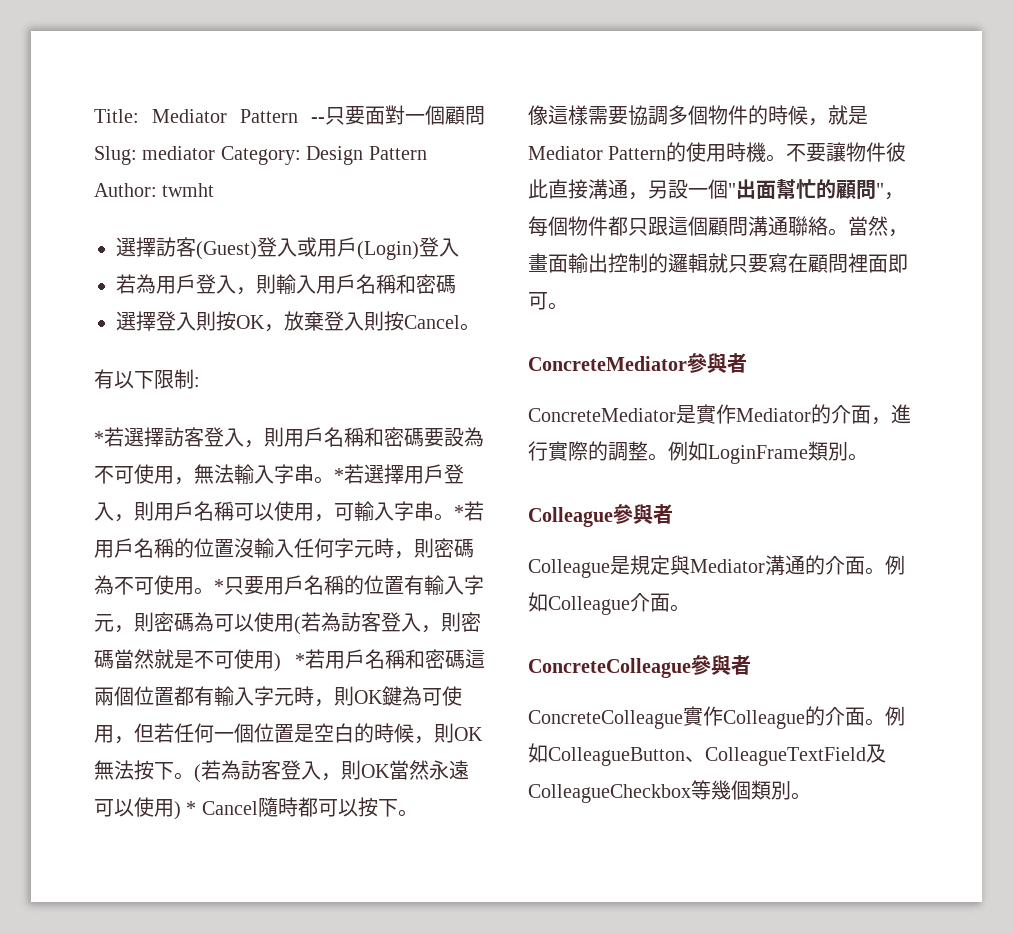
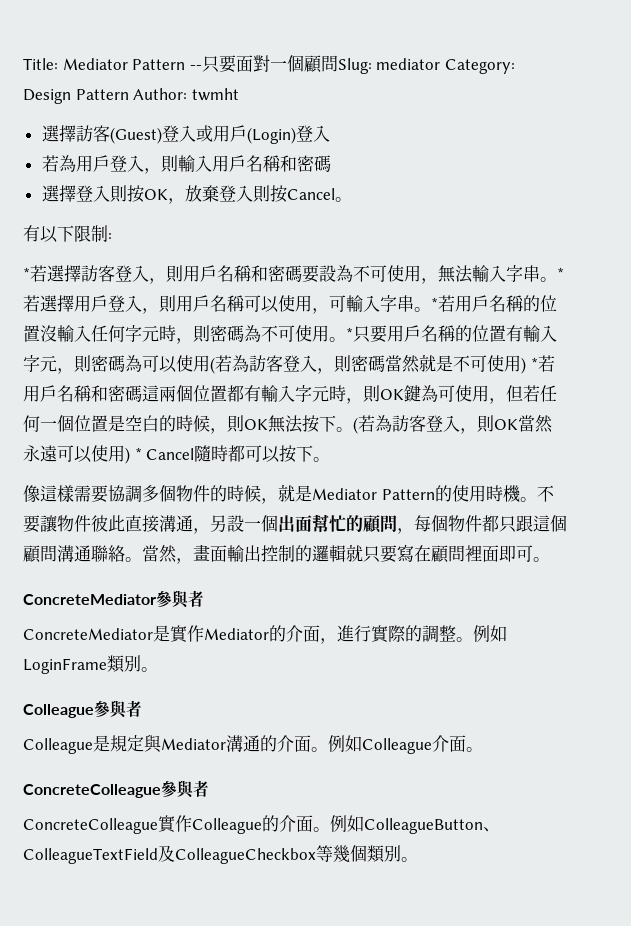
- 不要讓物件彼此直接溝通，另設一個"出面幫忙的顧問"，每個物件都只跟這個顧問溝通聯絡。
+ 不要讓物件彼此直接溝通，另設一個出面幫忙的顧問，每個物件都只跟這個顧問溝通聯絡。

